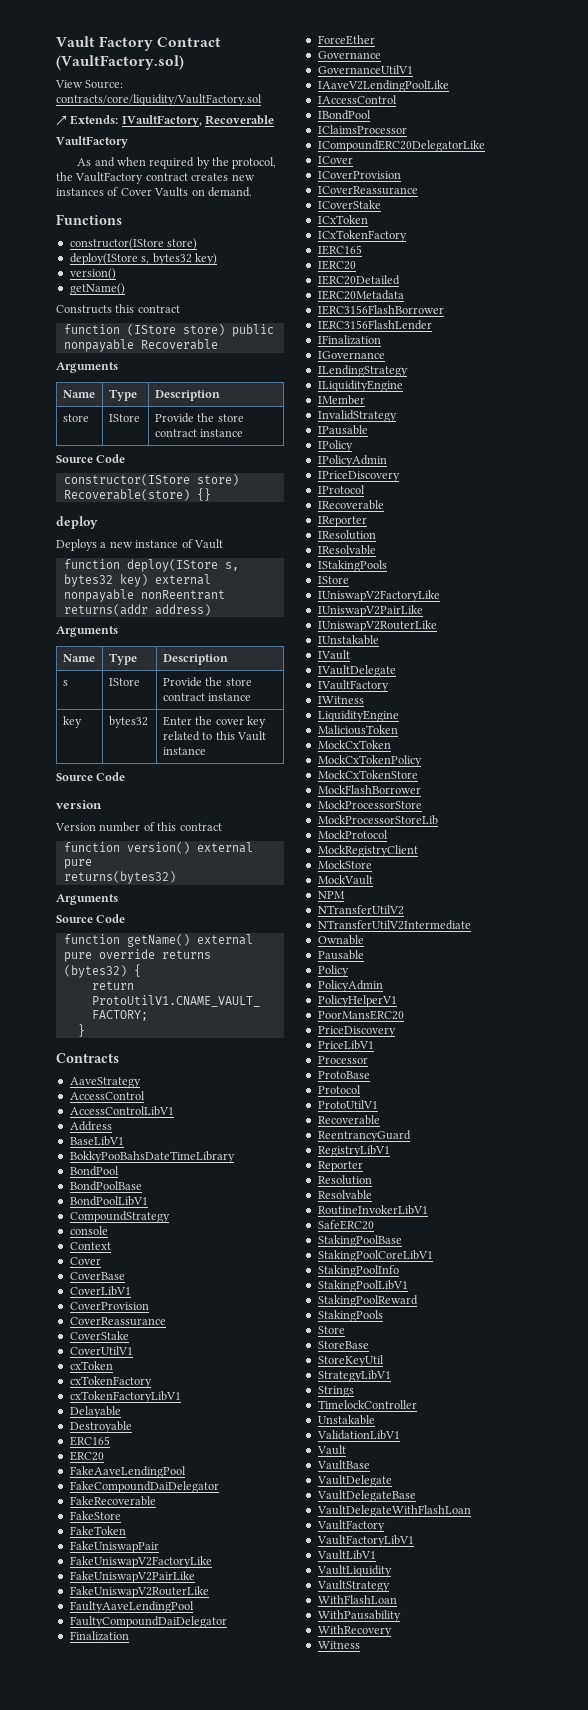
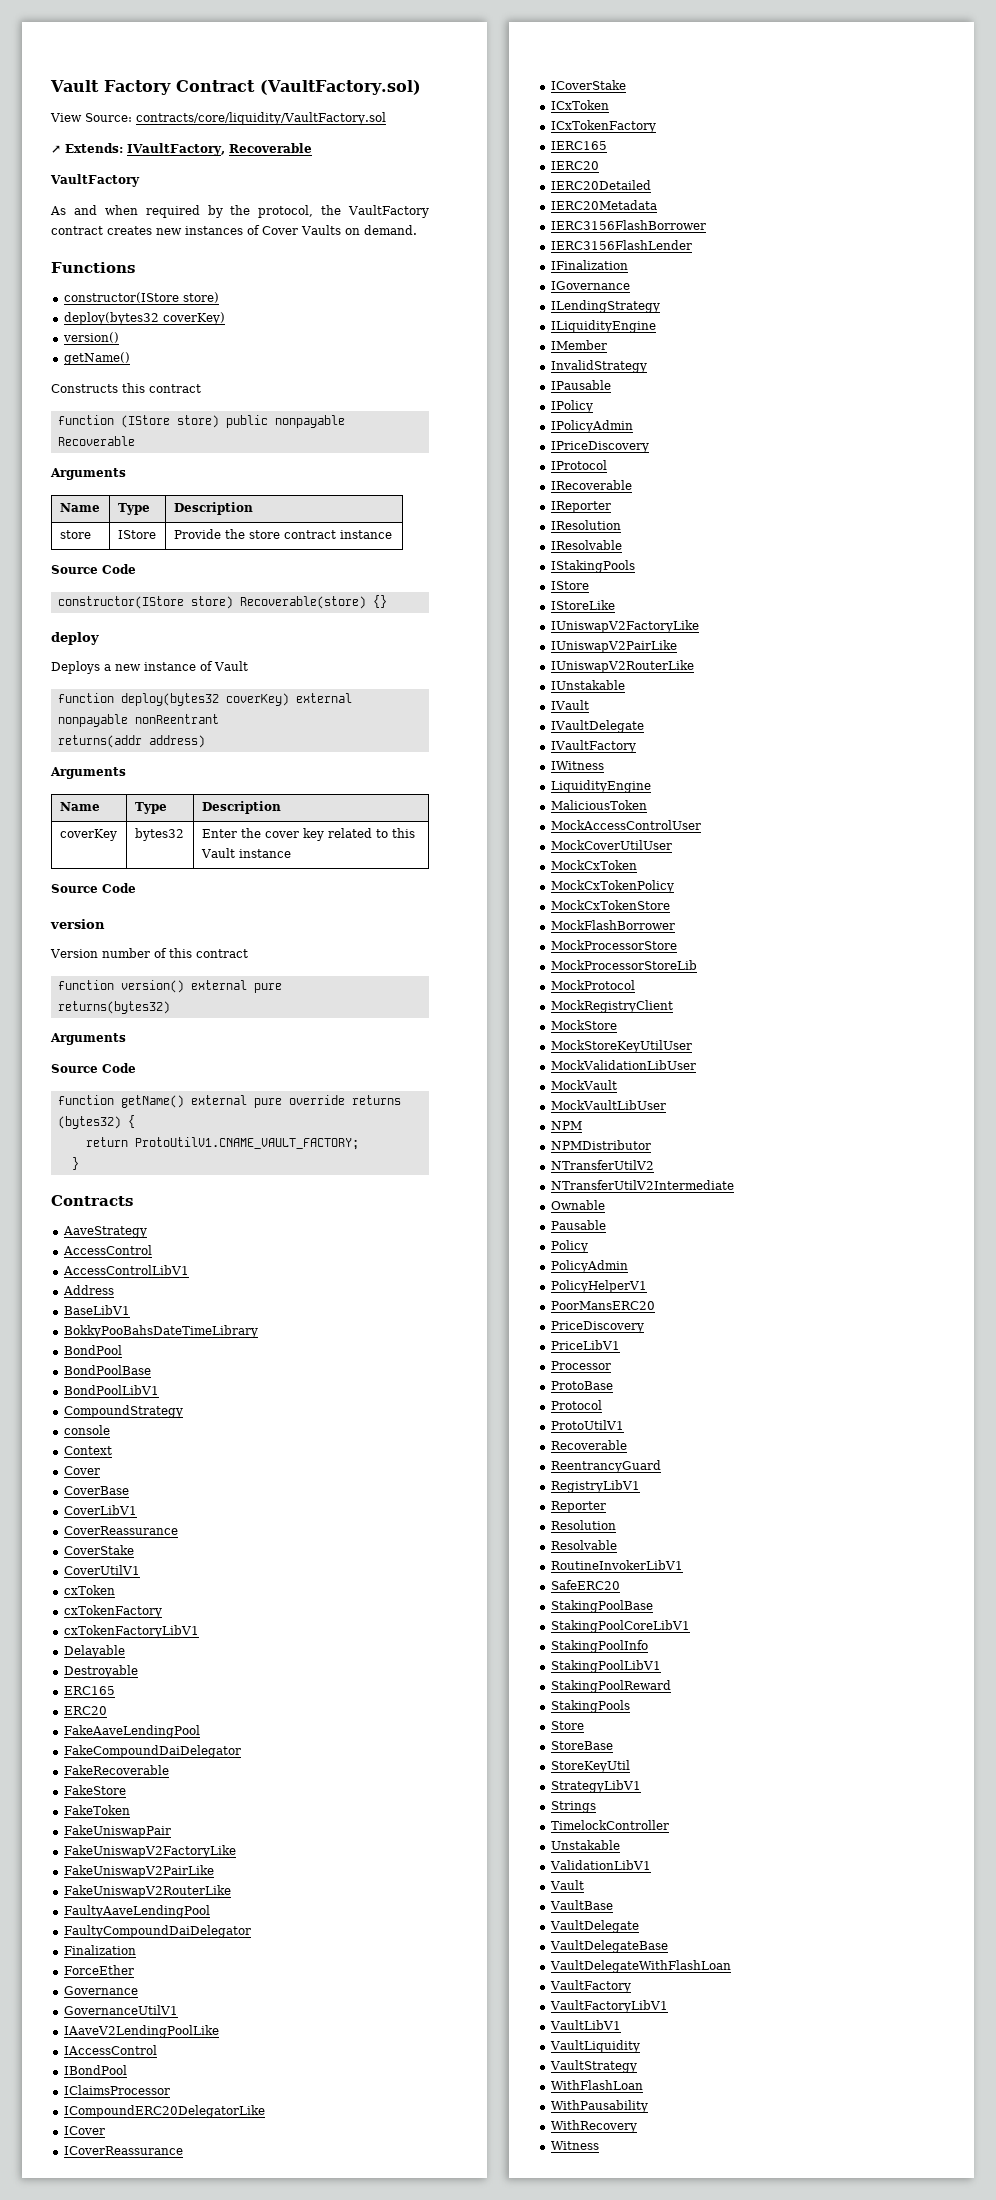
  Functions
  constructor(IStore store)
- deploy(IStore s, bytes32 key)
+ deploy(bytes32 coverKey)
- function deploy(IStore s, bytes32 key) external nonpayable nonReentrant
+ function deploy(bytes32 coverKey) external nonpayable nonReentrant
- s | IStore | Provide the store contract instance
- key | bytes32 | Enter the cover key related to this Vault instance
+ coverKey | bytes32 | Enter the cover key related to this Vault instance
- CoverProvision
- ICoverProvision
+ IStoreLike
+ MockAccessControlUser
+ MockCoverUtilUser
+ MockStoreKeyUtilUser
+ MockValidationLibUser
+ MockVaultLibUser
+ NPMDistributor

